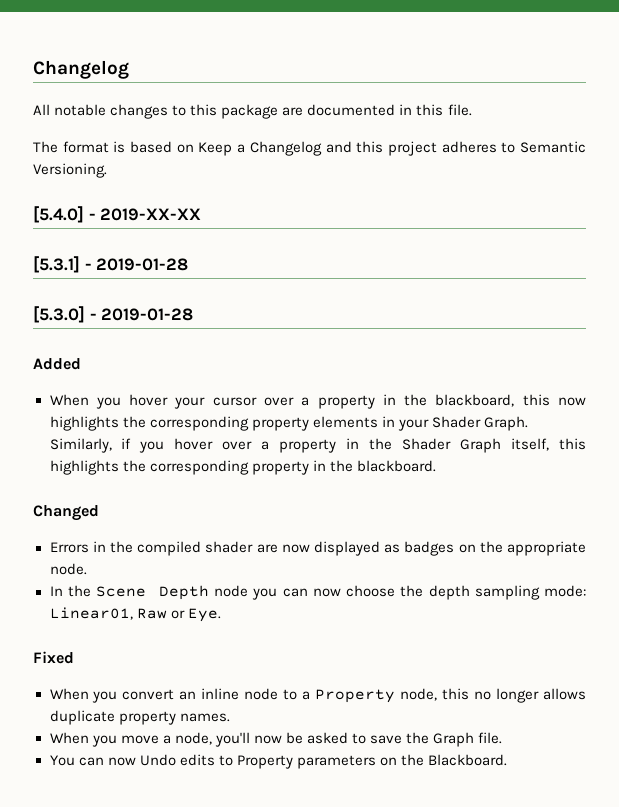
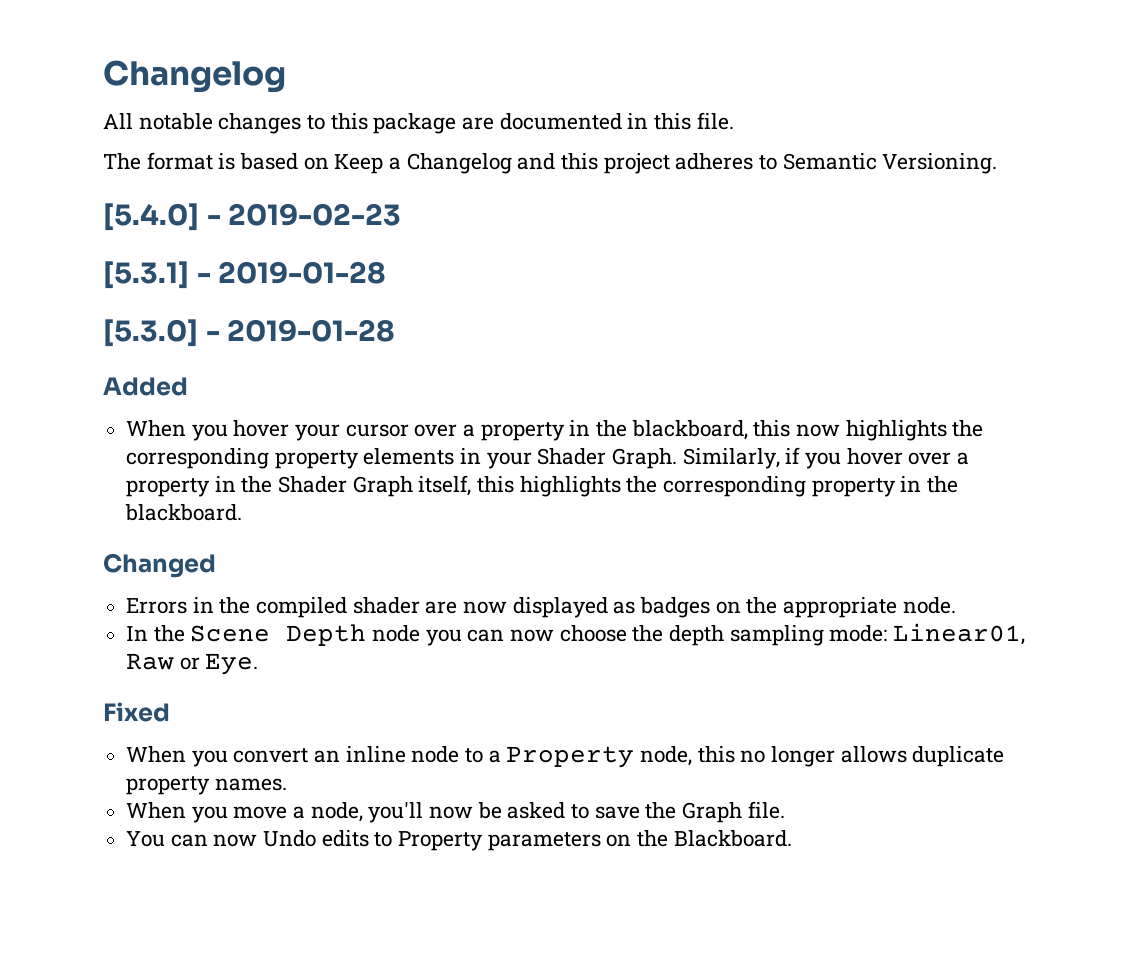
- [5.4.0] - 2019-XX-XX
+ [5.4.0] - 2019-02-23

